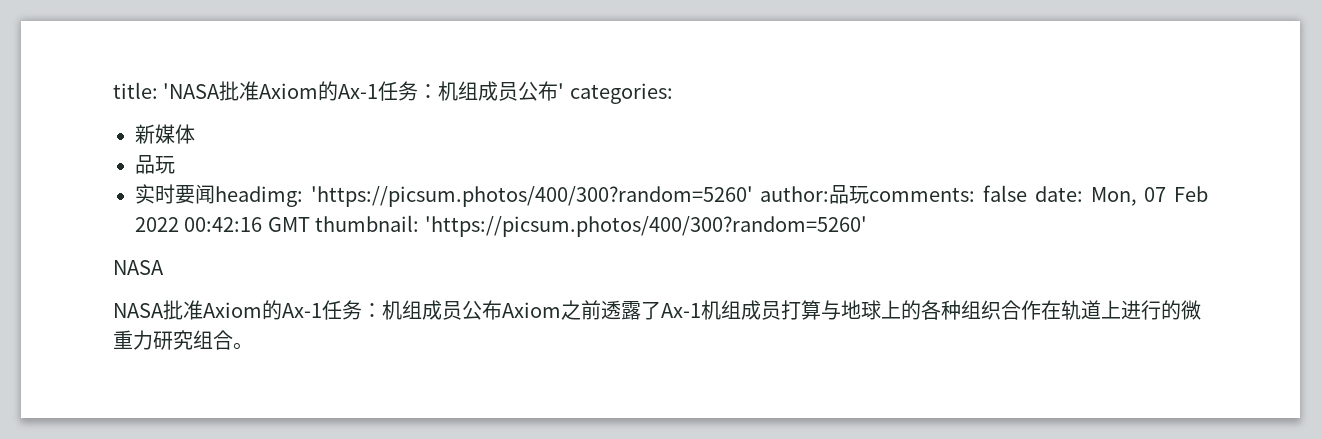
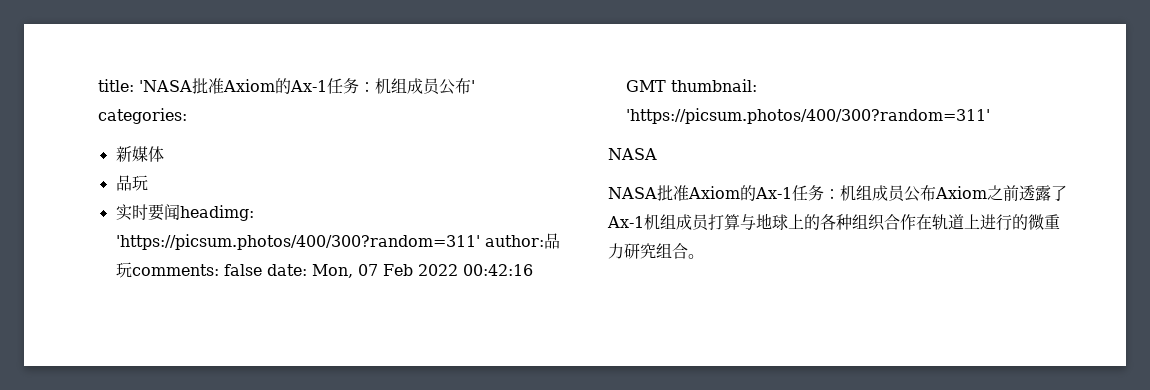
- 实时要闻headimg: 'https://picsum.photos/400/300?random=5260' author:品玩comments: false date: Mon, 07 Feb 2022 00:42:16 GMT thumbnail: 'https://picsum.photos/400/300?random=5260'
+ 实时要闻headimg: 'https://picsum.photos/400/300?random=311' author:品玩comments: false date: Mon, 07 Feb 2022 00:42:16 GMT thumbnail: 'https://picsum.photos/400/300?random=311'

